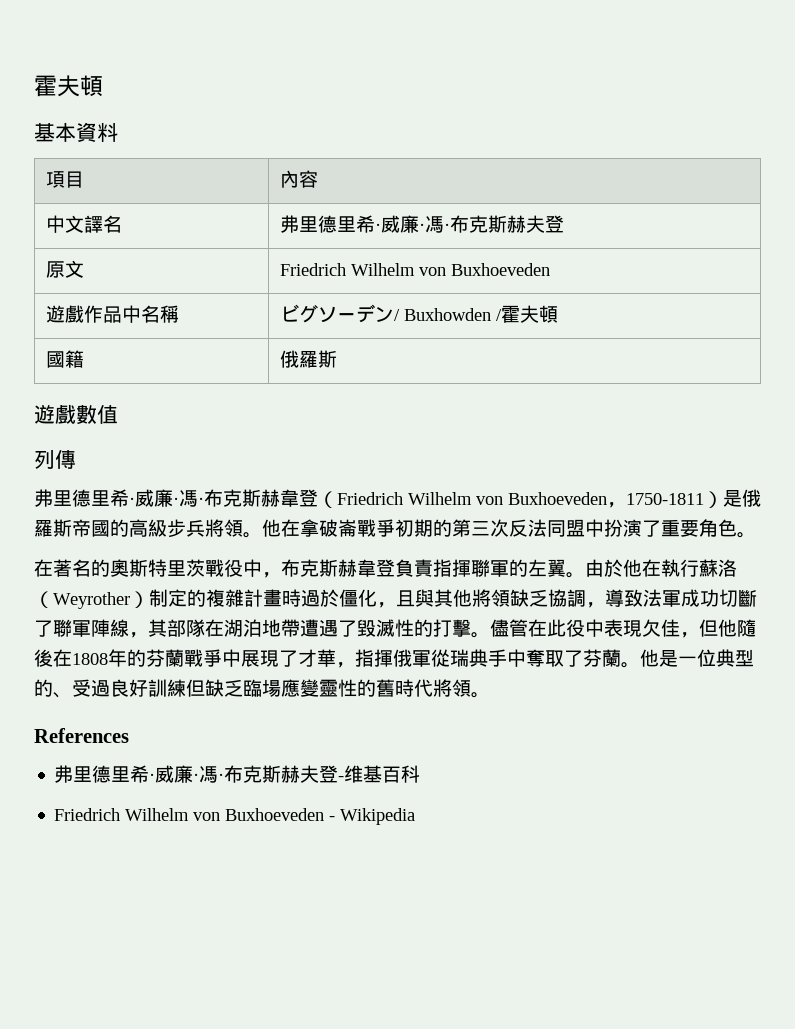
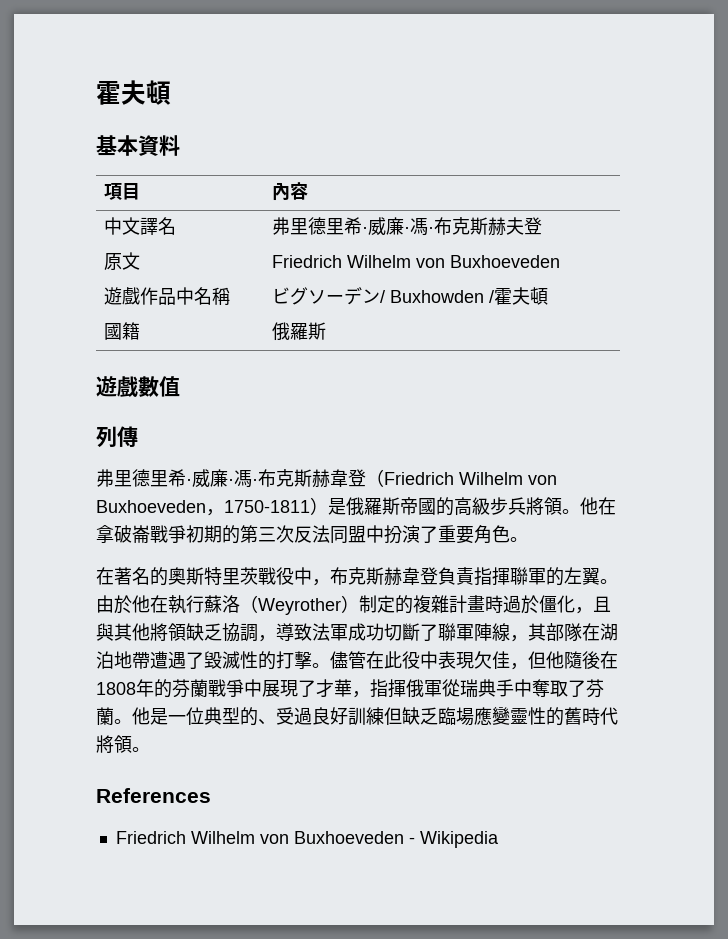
- 弗里德里希·威廉·馮·布克斯赫夫登-维基百科

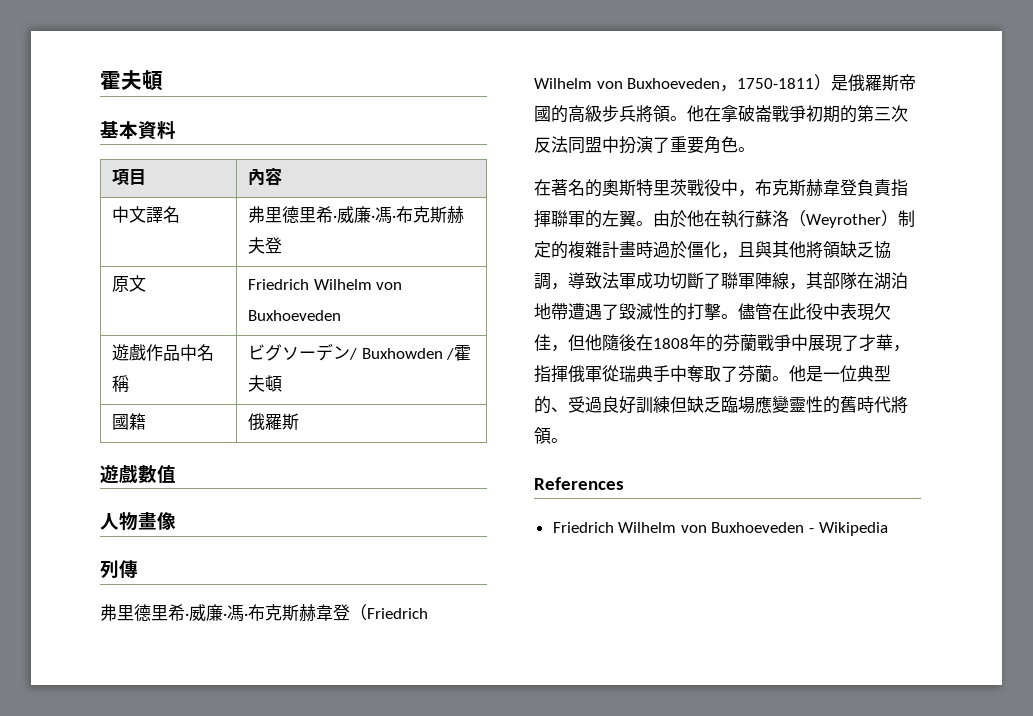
+ 人物畫像

